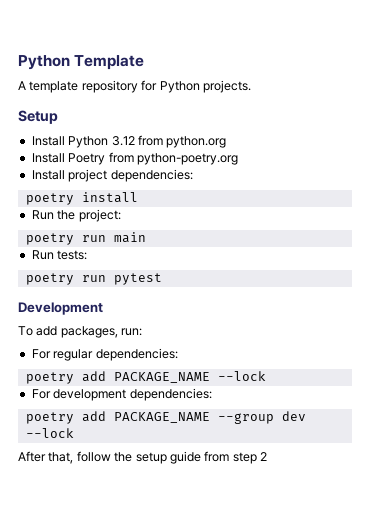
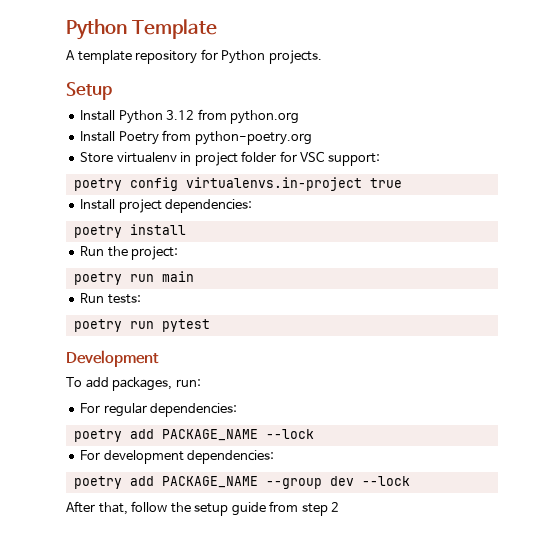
+ Store virtualenv in project folder for VSC support:
+ poetry config virtualenvs.in-project true

